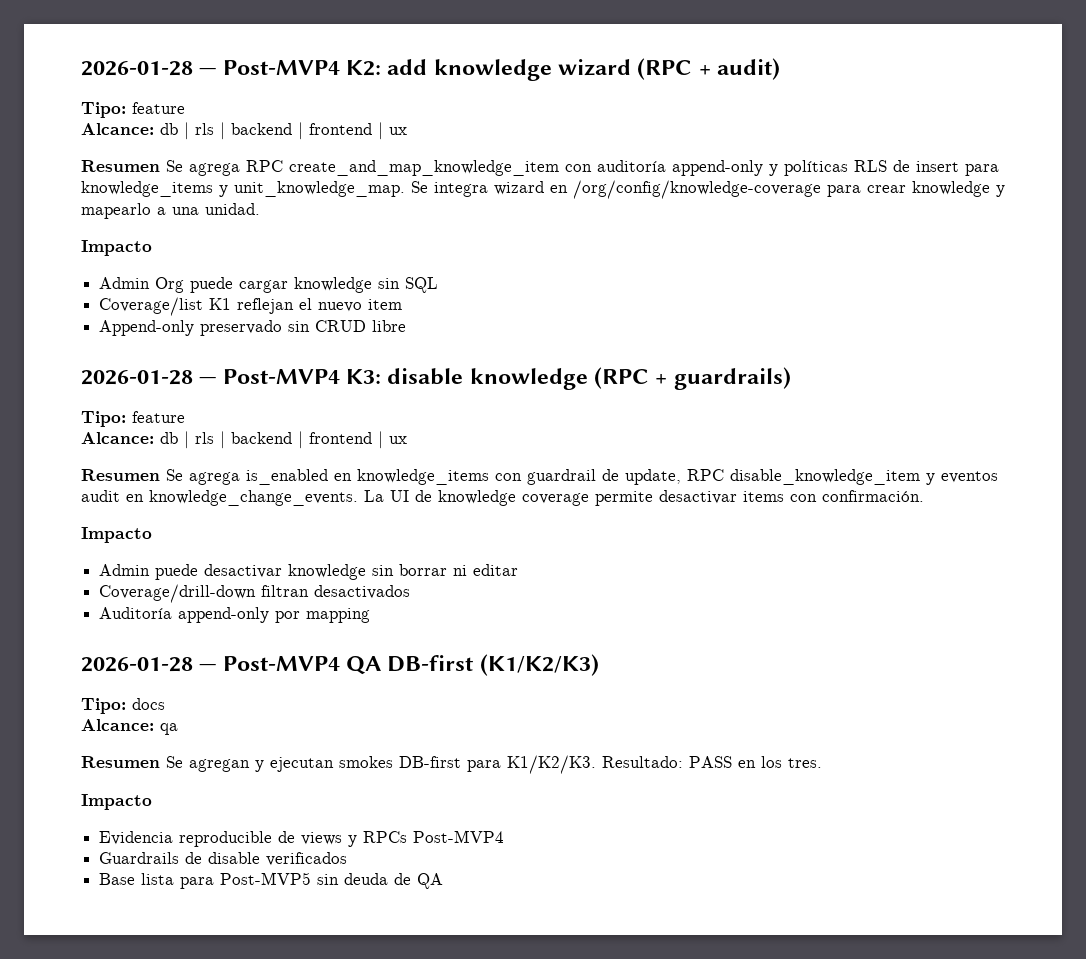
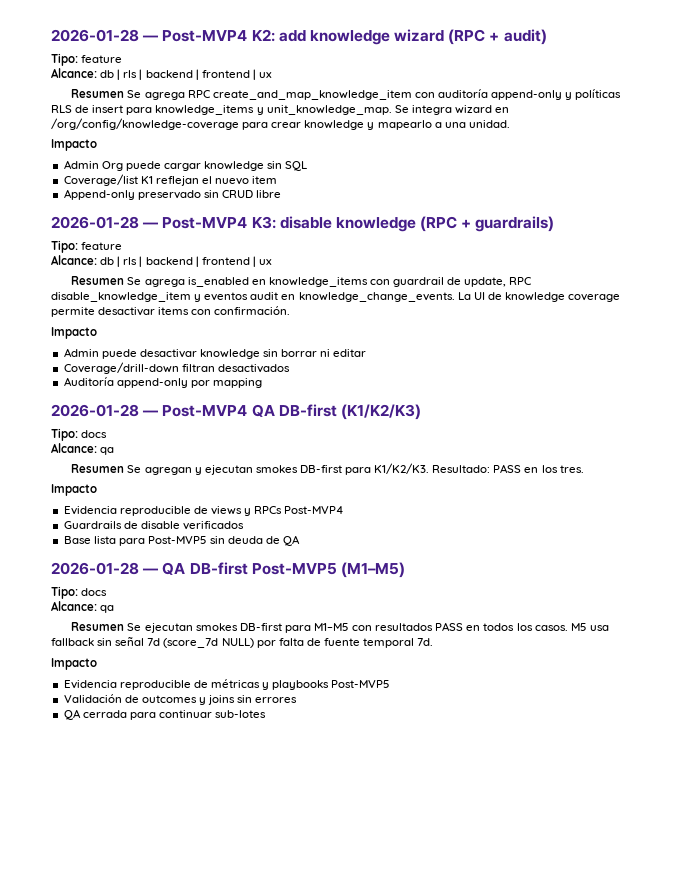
+ 2026-01-28 — QA DB-first Post-MVP5 (M1–M5)
+ Tipo: docs
+ Alcance: qa
+ Resumen Se ejecutan smokes DB-first para M1–M5 con resultados PASS en todos los casos. M5 usa fallback sin señal 7d (score_7d NULL) por falta de fuente temporal 7d.
+ Impacto
+ Evidencia reproducible de métricas y playbooks Post-MVP5
+ Validación de outcomes y joins sin errores
+ QA cerrada para continuar sub-lotes

